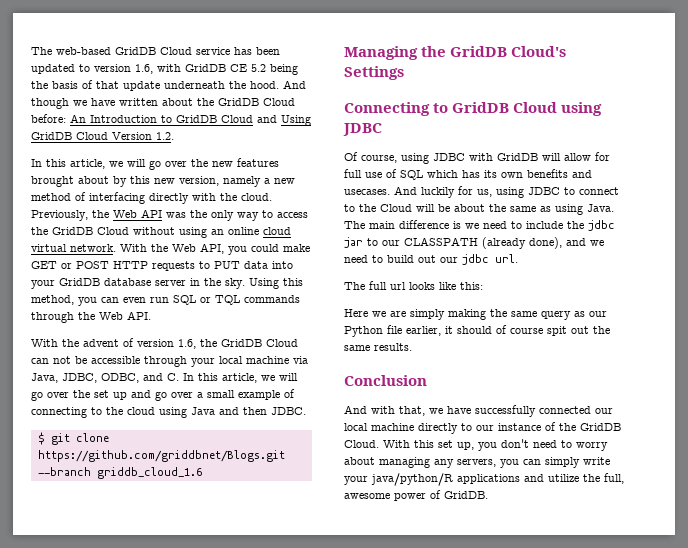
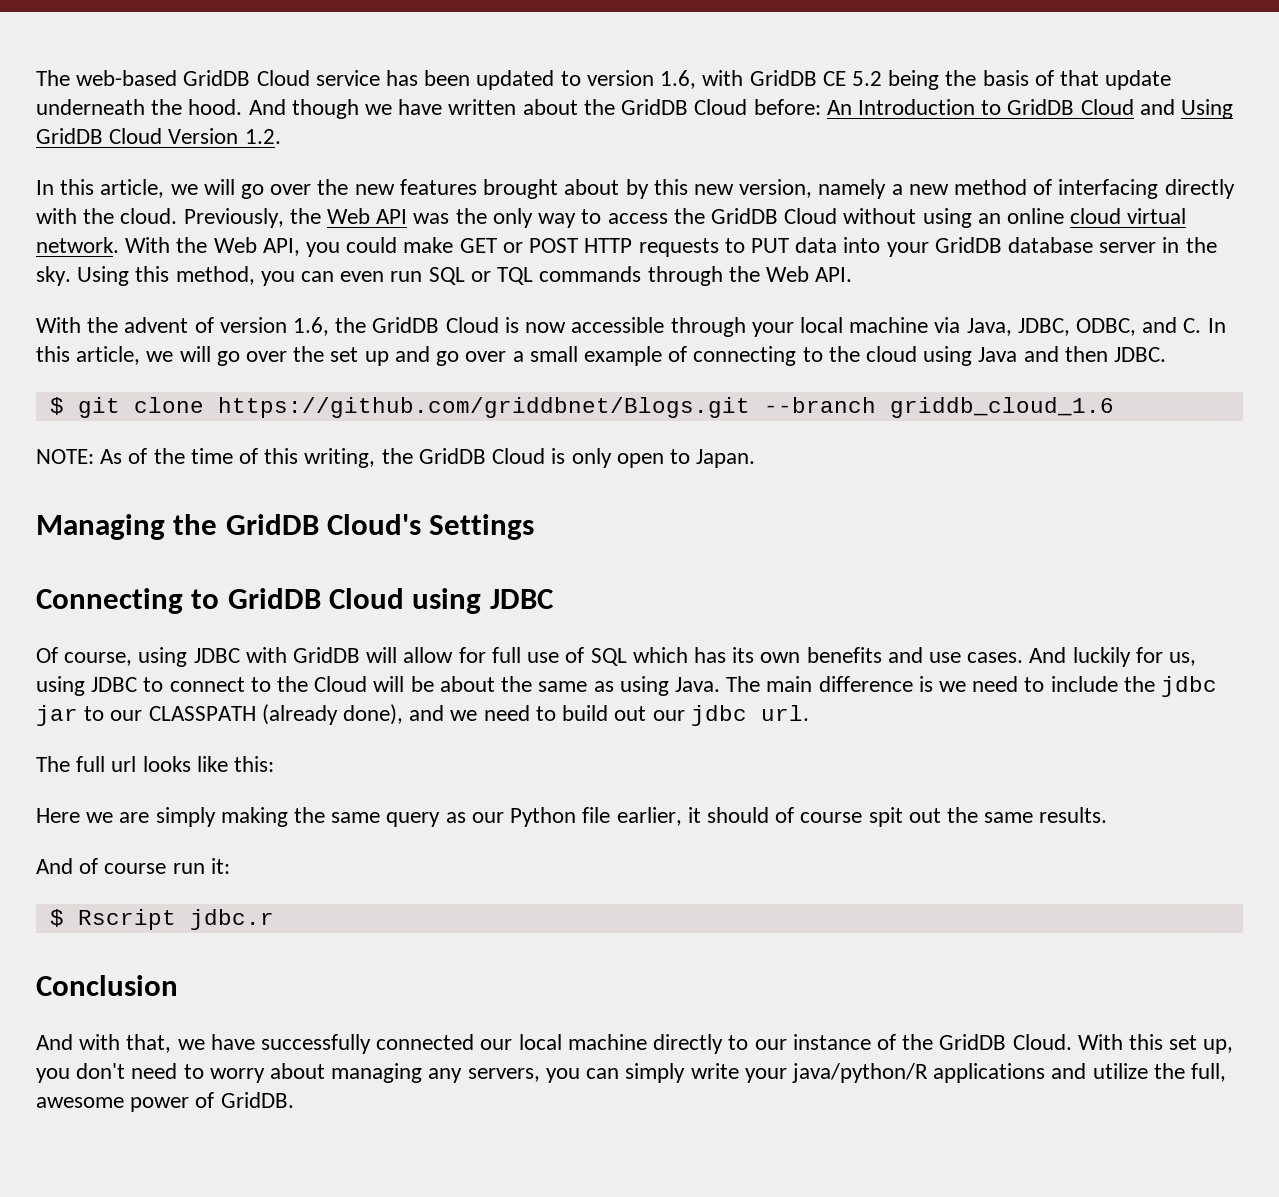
- With the advent of version 1.6, the GridDB Cloud can not be accessible through your local machine via Java, JDBC, ODBC, and C. In this article, we will go over the set up and go over a small example of connecting to the cloud using Java and then JDBC.
+ With the advent of version 1.6, the GridDB Cloud is now accessible through your local machine via Java, JDBC, ODBC, and C. In this article, we will go over the set up and go over a small example of connecting to the cloud using Java and then JDBC.
+ NOTE: As of the time of this writing, the GridDB Cloud is only open to Japan.
- Of course, using JDBC with GridDB will allow for full use of SQL which has its own benefits and usecases.
+ Of course, using JDBC with GridDB will allow for full use of SQL which has its own benefits and use cases.
+ And of course run it:
+ $ Rscript jdbc.r

